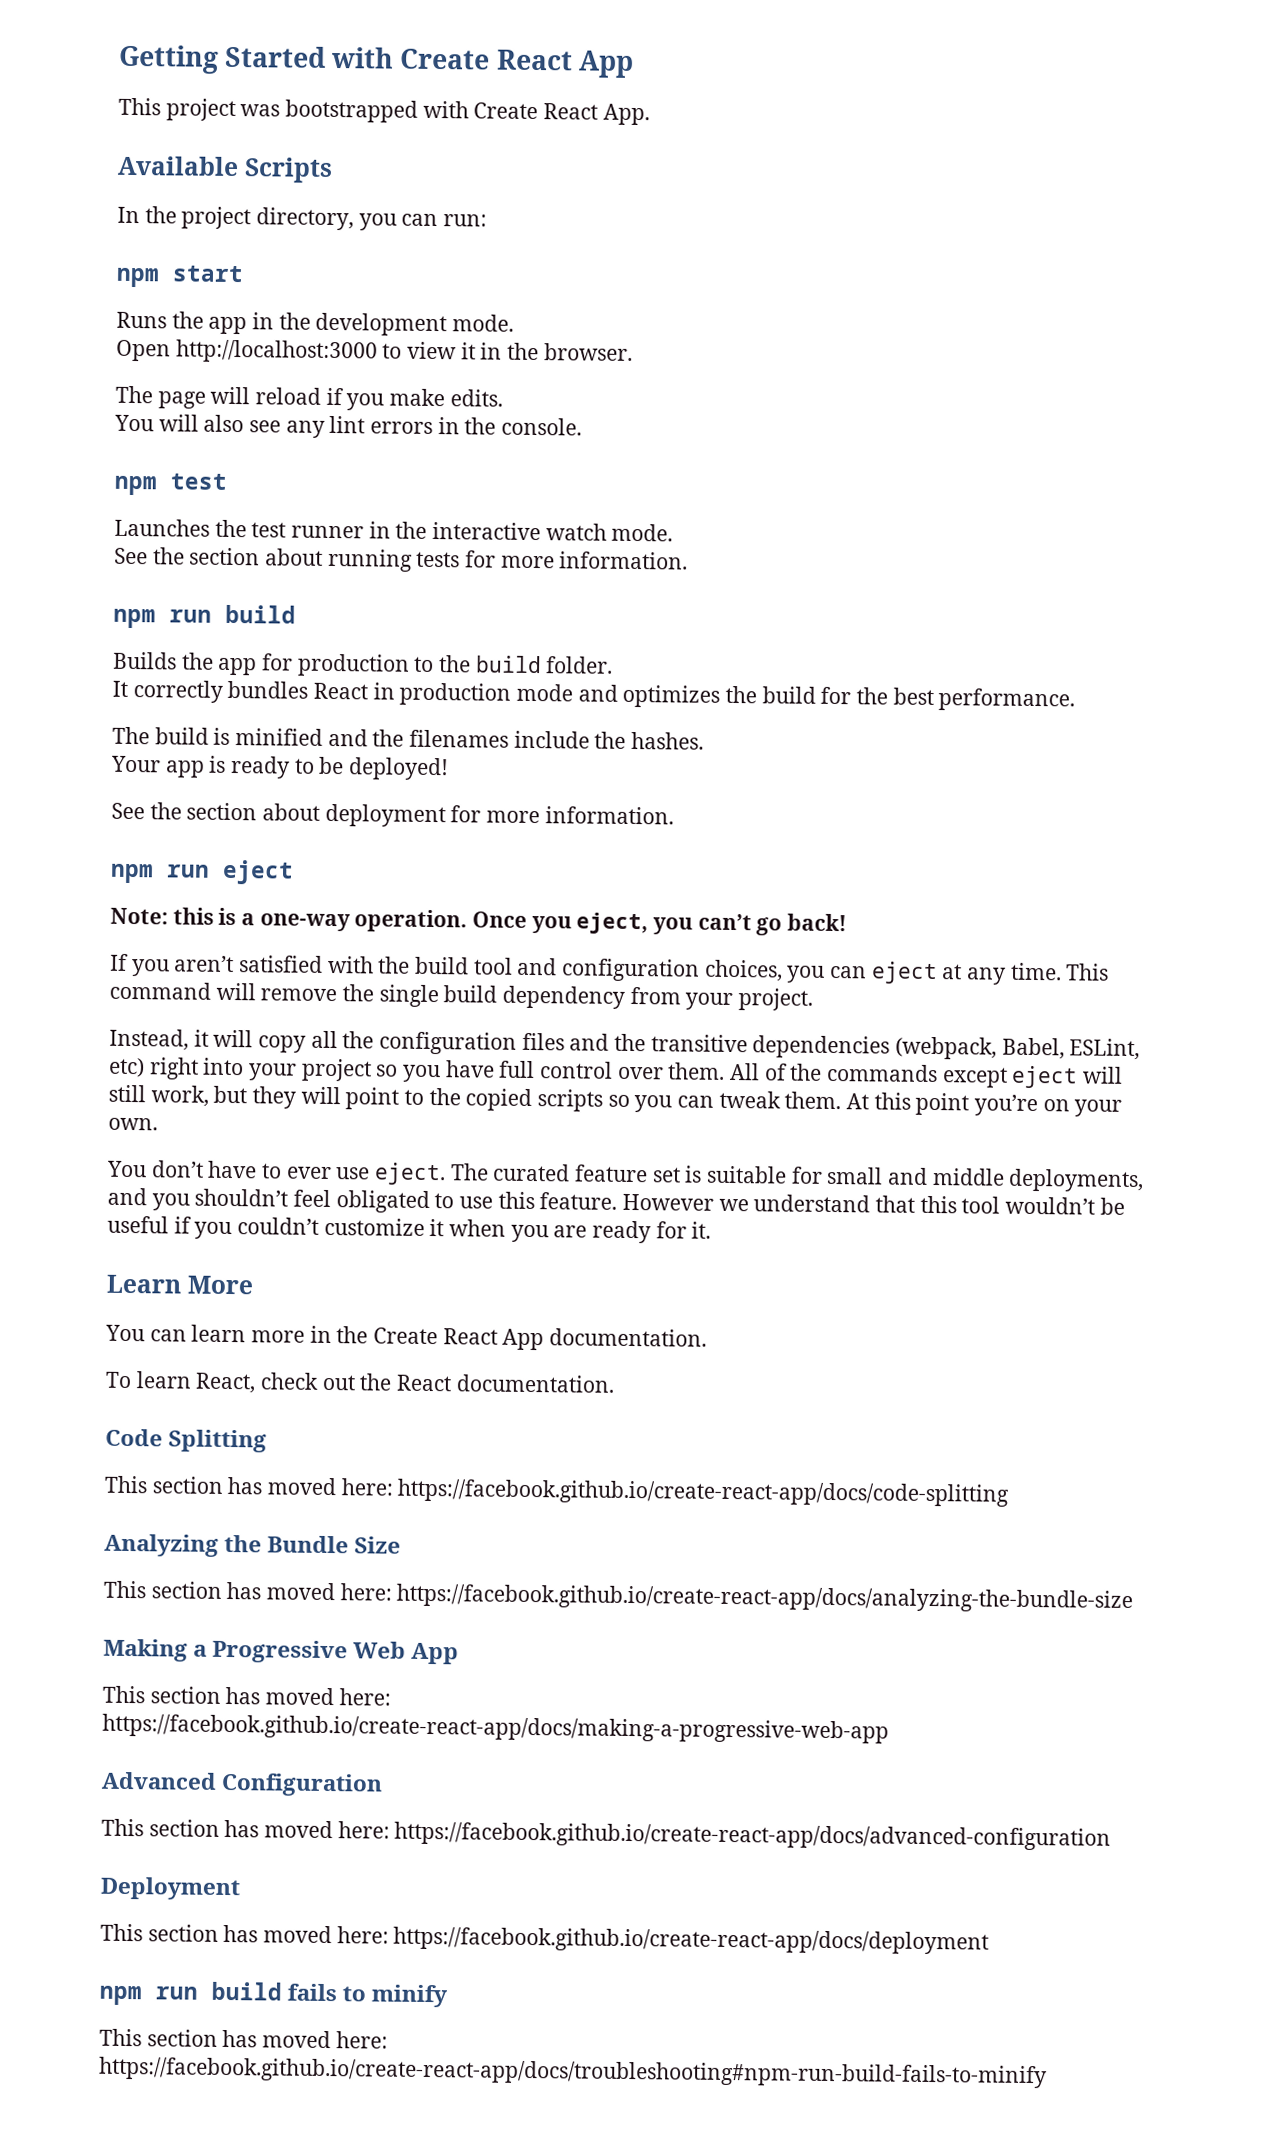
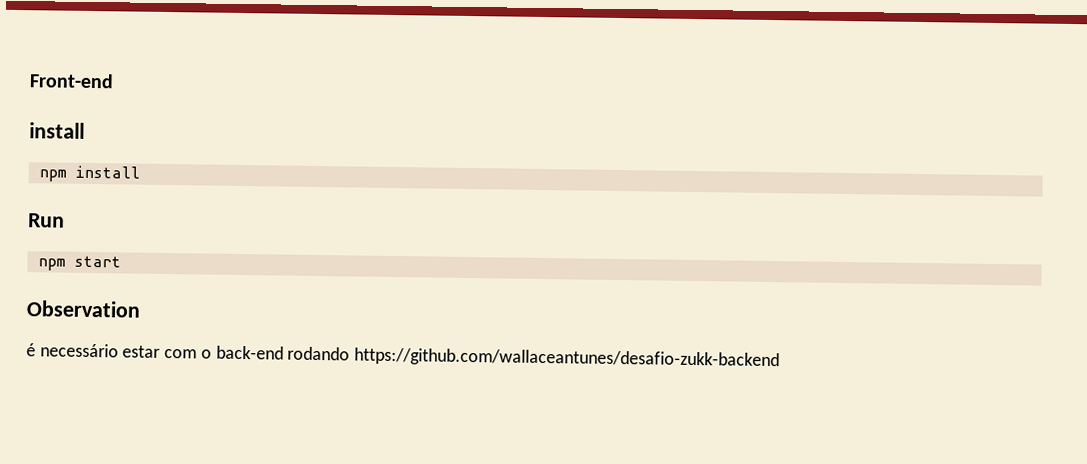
- Getting Started with Create React App
- This project was bootstrapped with Create React App.
- Available Scripts
- In the project directory, you can run:
+ Front-end
+ install
+ npm install
+ Run
  npm start
- Runs the app in the development mode.
- Open http://localhost:3000 to view it in the browser.
- The page will reload if you make edits.
- You will also see any lint errors in the console.
- npm test
- Launches the test runner in the interactive watch mode.
- See the section about running tests for more information.
- npm run build
- Builds the app for production to the build folder.
- It correctly bundles React in production mode and optimizes the build for the best performance.
- The build is minified and the filenames include the hashes.
- Your app is ready to be deployed!
- See the section about deployment for more information.
- npm run eject
- Note: this is a one-way operation. Once you eject, you can’t go back!
- If you aren’t satisfied with the build tool and configuration choices, you can eject at any time. This command will remove the single build dependency from your project.
- Instead, it will copy all the configuration files and the transitive dependencies (webpack, Babel, ESLint, etc) right into your project so you have full control over them. All of the commands except eject will still work, but they will point to the copied scripts so you can tweak them. At this point you’re on your own.
- You don’t have to ever use eject. The curated feature set is suitable for small and middle deployments, and you shouldn’t feel obligated to use this feature. However we understand that this tool wouldn’t be useful if you couldn’t customize it when you are ready for it.
- Learn More
- You can learn more in the Create React App documentation.
- To learn React, check out the React documentation.
- Code Splitting
- This section has moved here: https://facebook.github.io/create-react-app/docs/code-splitting
- Analyzing the Bundle Size
- This section has moved here: https://facebook.github.io/create-react-app/docs/analyzing-the-bundle-size
- Making a Progressive Web App
- This section has moved here: https://facebook.github.io/create-react-app/docs/making-a-progressive-web-app
- Advanced Configuration
- This section has moved here: https://facebook.github.io/create-react-app/docs/advanced-configuration
- Deployment
- This section has moved here: https://facebook.github.io/create-react-app/docs/deployment
- npm run build fails to minify
- This section has moved here: https://facebook.github.io/create-react-app/docs/troubleshooting#npm-run-build-fails-to-minify
+ Observation
+ é necessário estar com o back-end rodando https://github.com/wallaceantunes/desafio-zukk-backend

